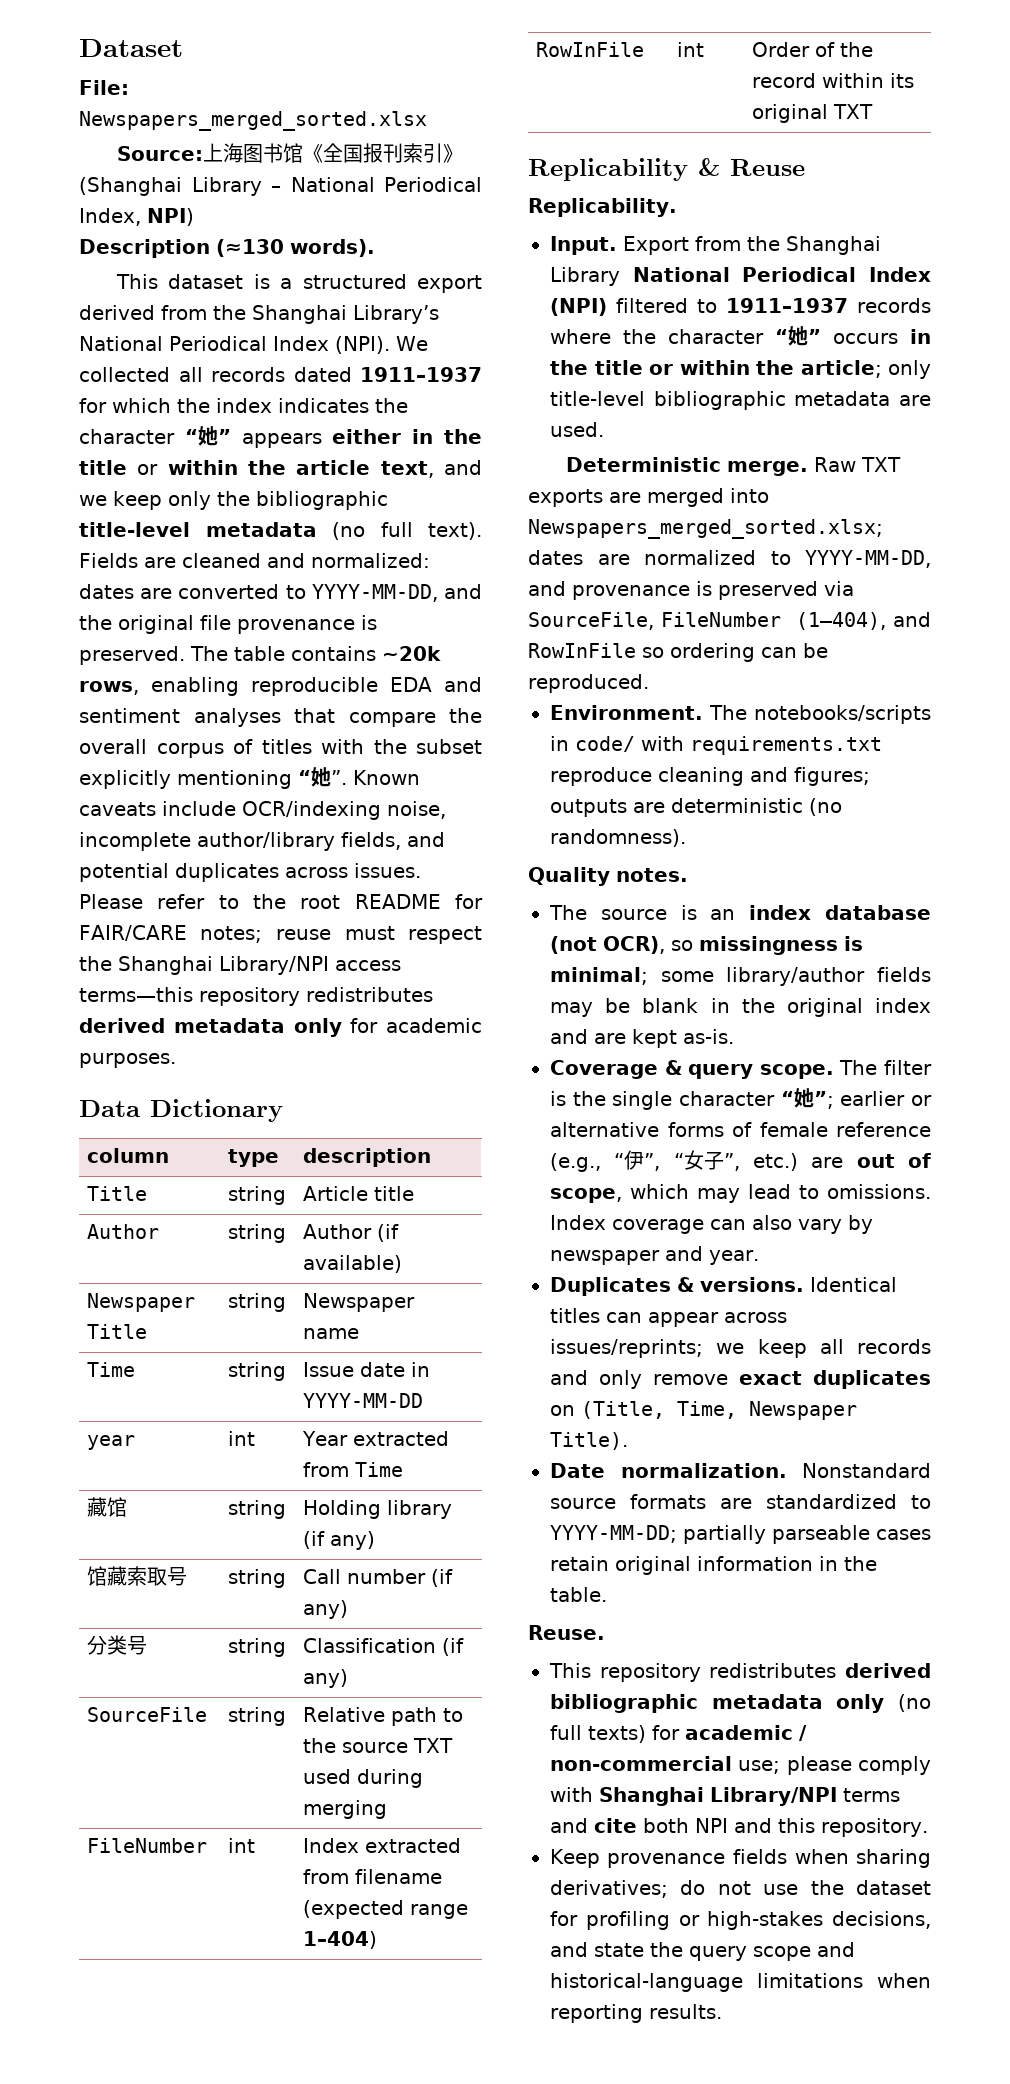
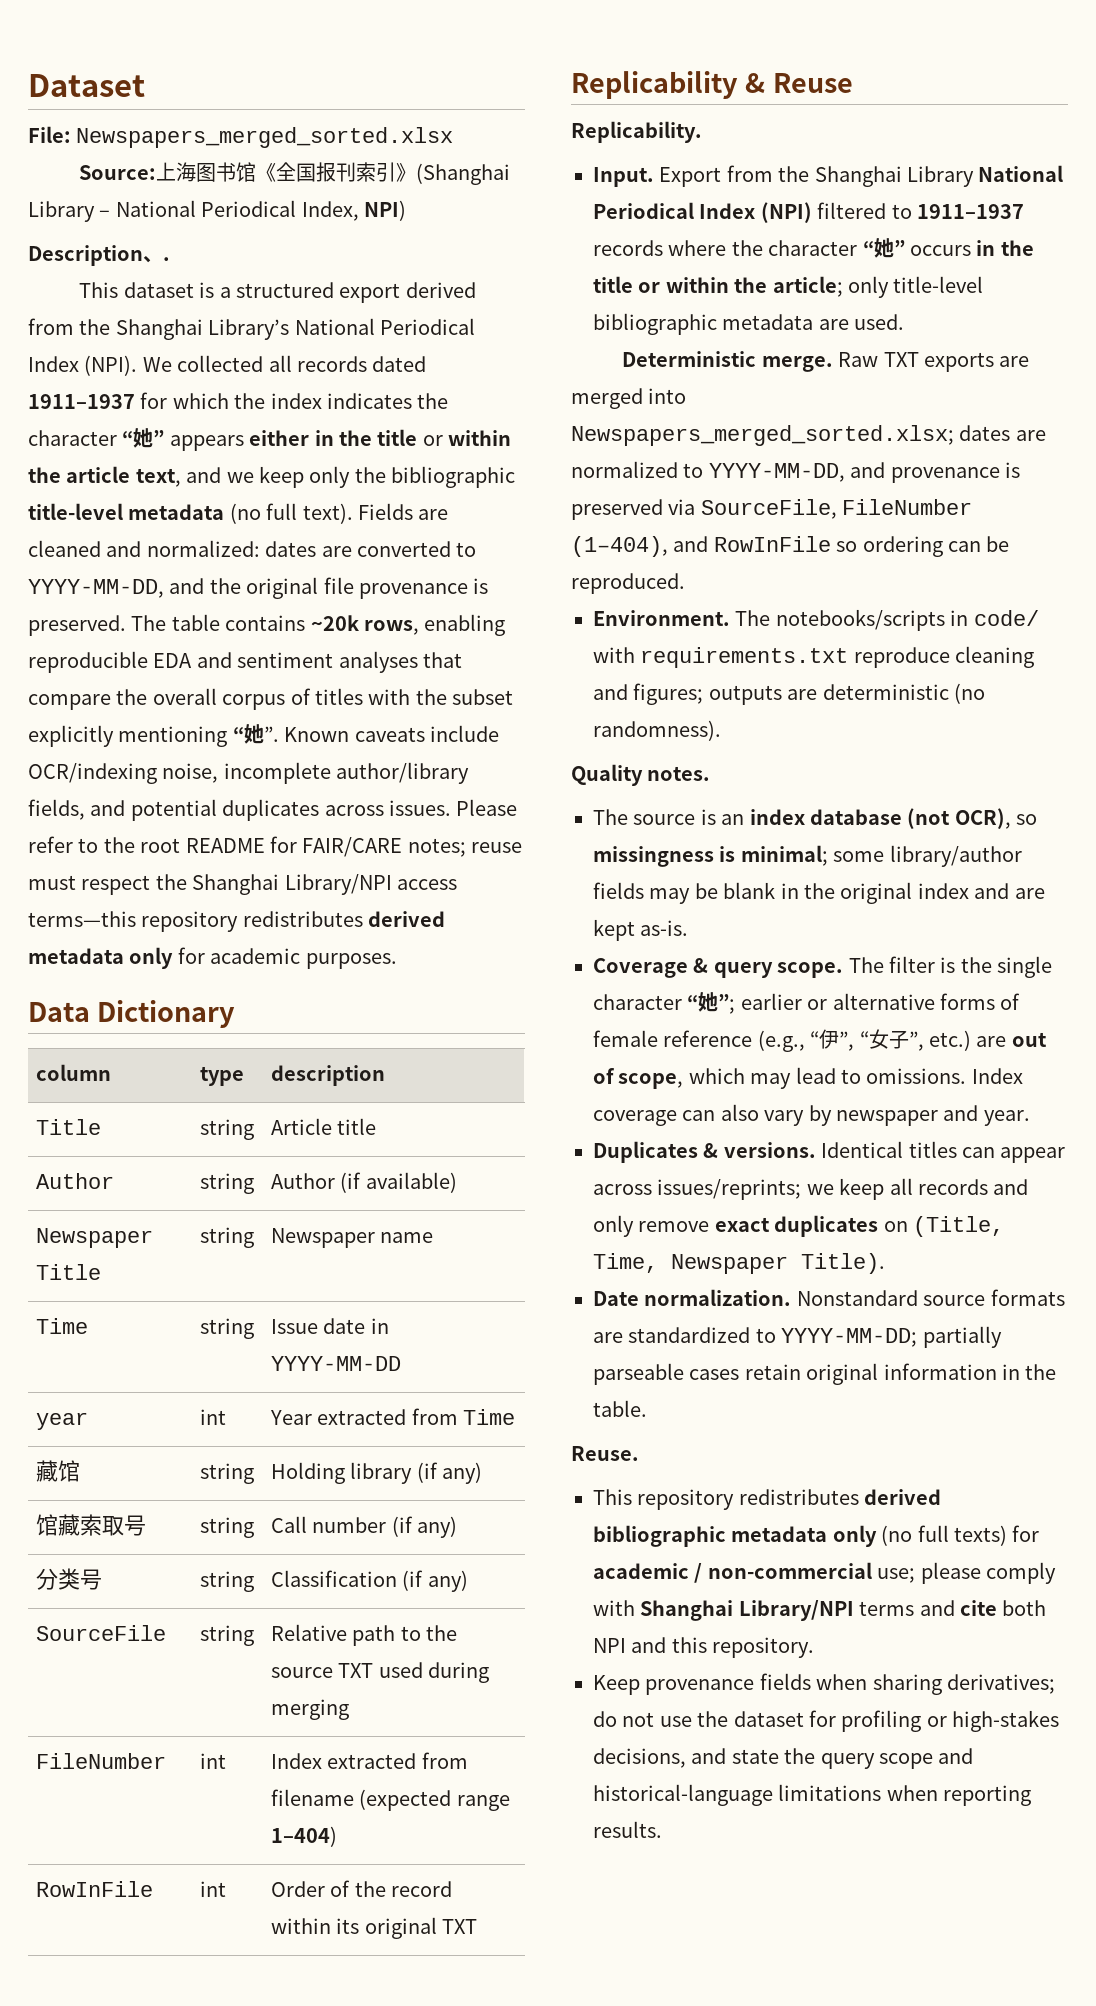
- Description (≈130 words).
+ Description、.

